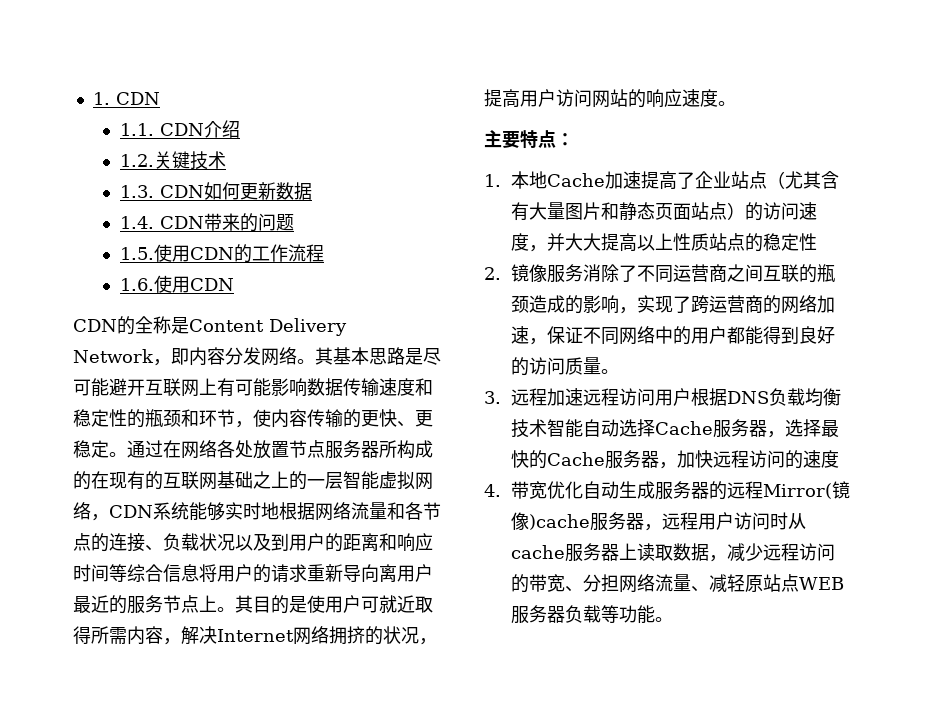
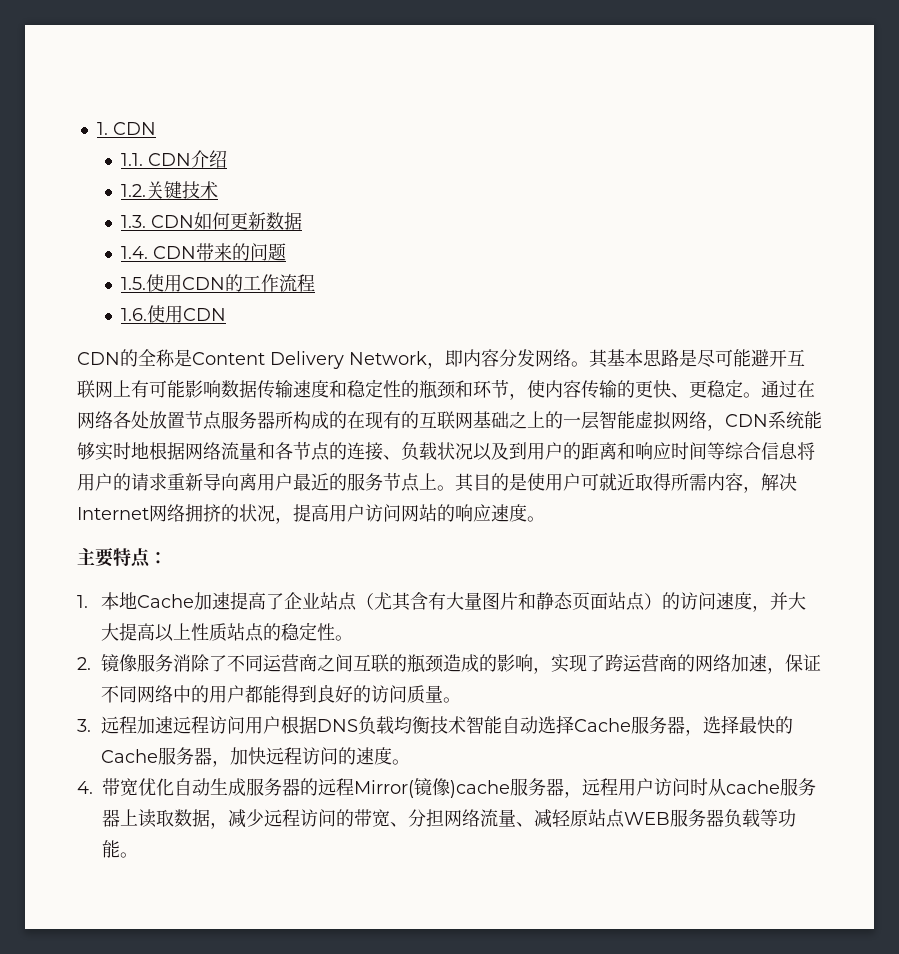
- 1.本地Cache加速提高了企业站点（尤其含有大量图片和静态页面站点）的访问速度，并大大提高以上性质站点的稳定性
+ 1.本地Cache加速提高了企业站点（尤其含有大量图片和静态页面站点）的访问速度，并大大提高以上性质站点的稳定性。
- 3.远程加速远程访问用户根据DNS负载均衡技术智能自动选择Cache服务器，选择最快的Cache服务器，加快远程访问的速度
+ 3.远程加速远程访问用户根据DNS负载均衡技术智能自动选择Cache服务器，选择最快的Cache服务器，加快远程访问的速度。

